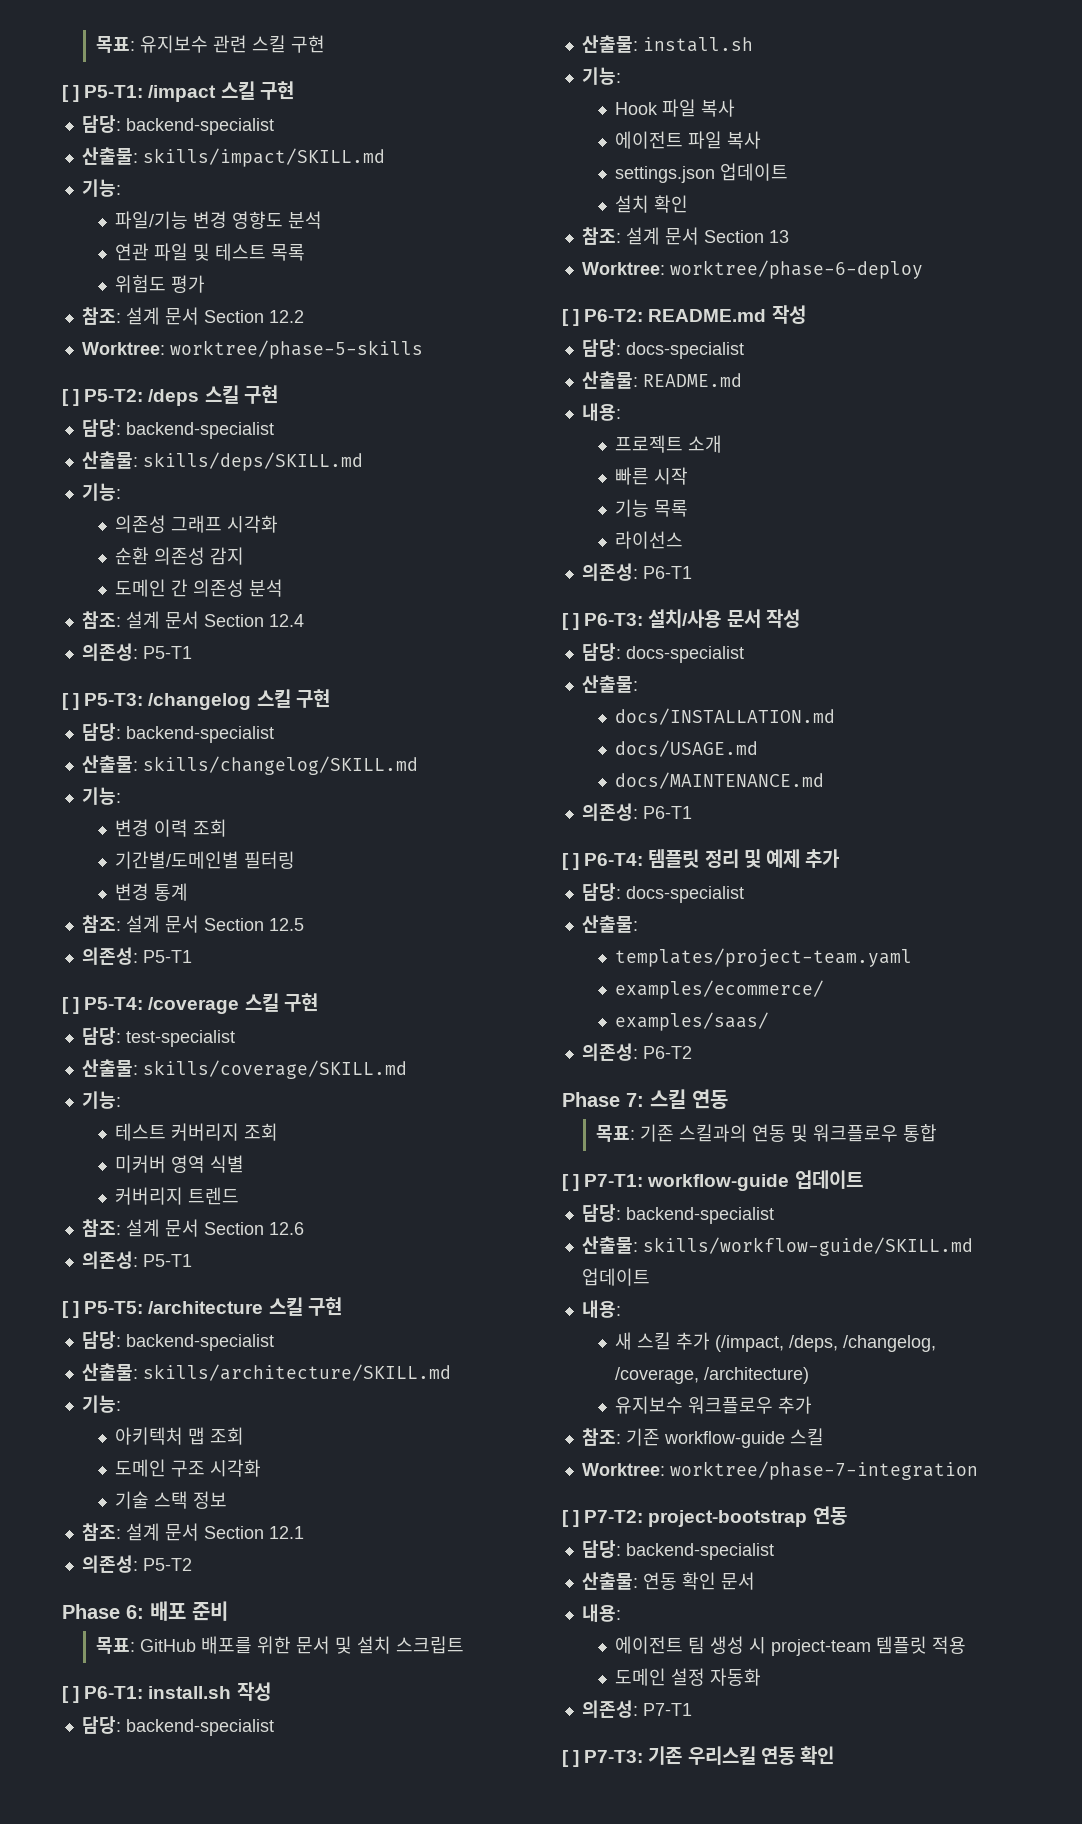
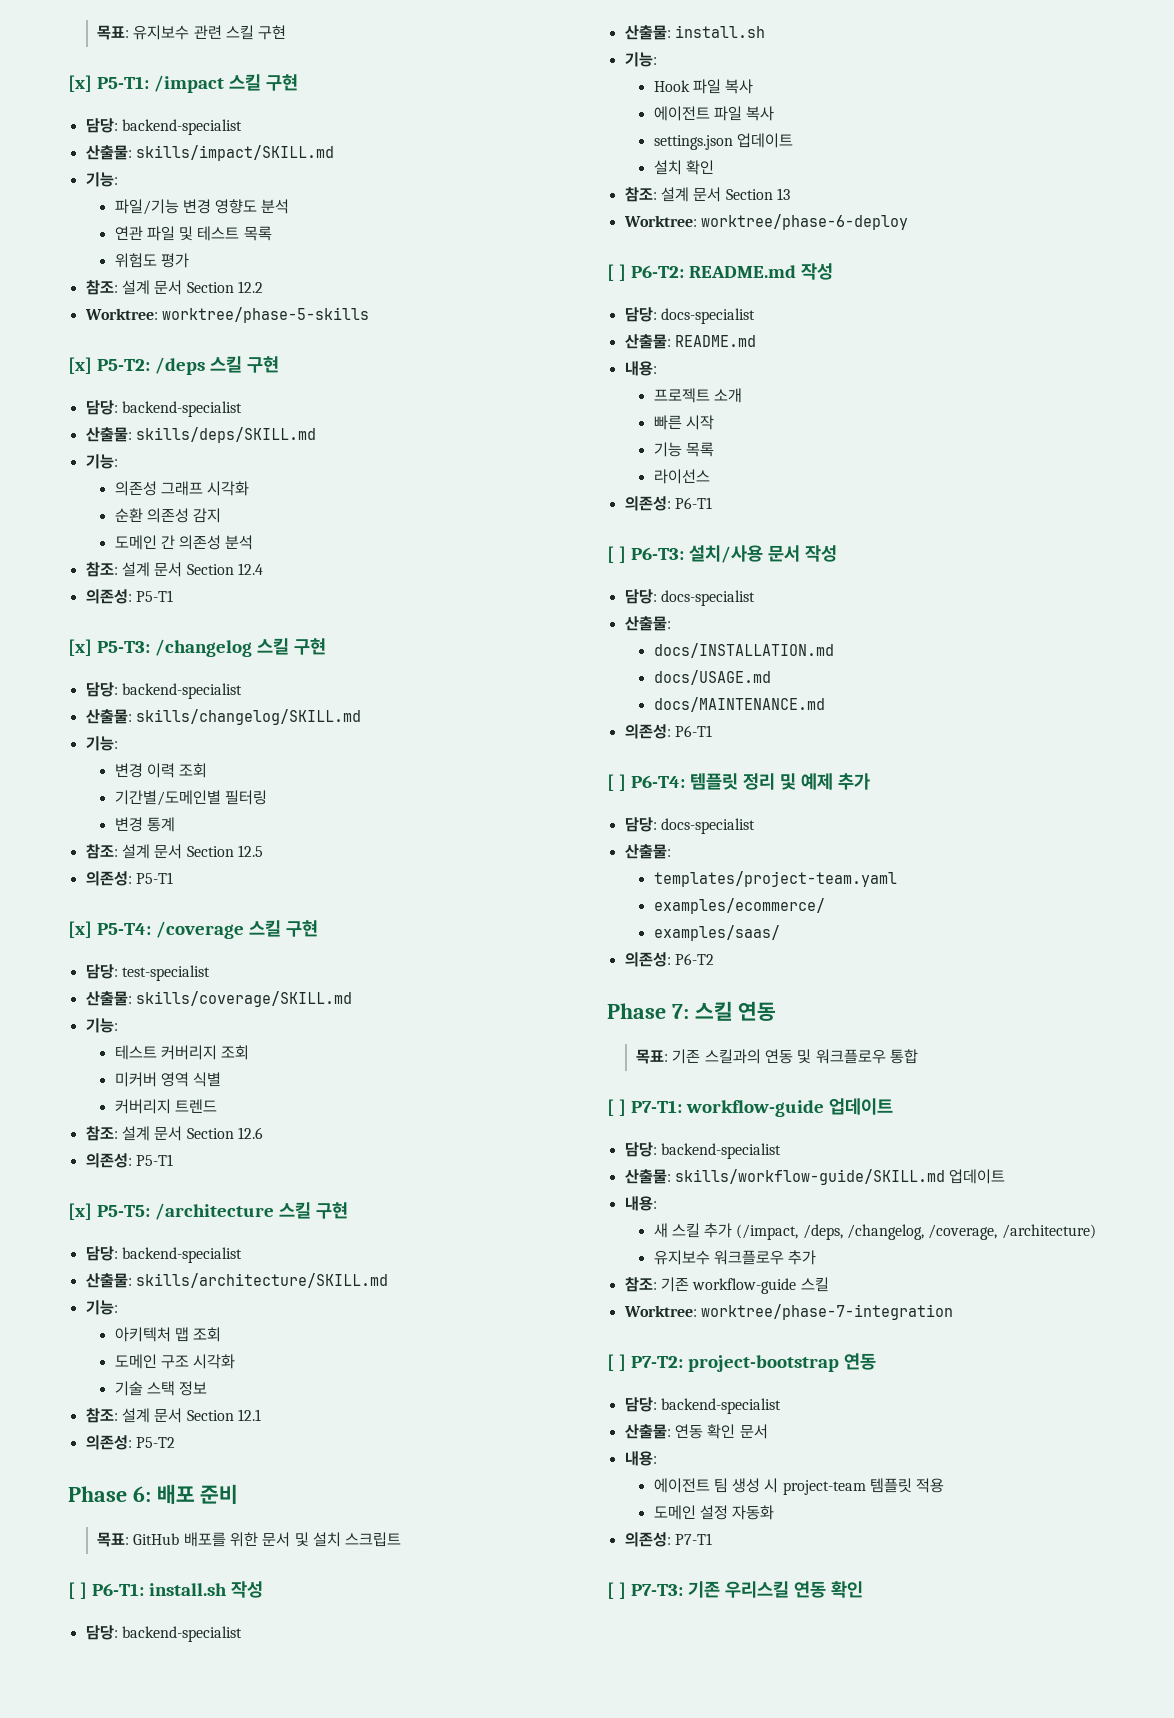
- [ ] P5-T1: /impact 스킬 구현
+ [x] P5-T1: /impact 스킬 구현
- [ ] P5-T2: /deps 스킬 구현
+ [x] P5-T2: /deps 스킬 구현
- [ ] P5-T3: /changelog 스킬 구현
+ [x] P5-T3: /changelog 스킬 구현
- [ ] P5-T4: /coverage 스킬 구현
+ [x] P5-T4: /coverage 스킬 구현
- [ ] P5-T5: /architecture 스킬 구현
+ [x] P5-T5: /architecture 스킬 구현

